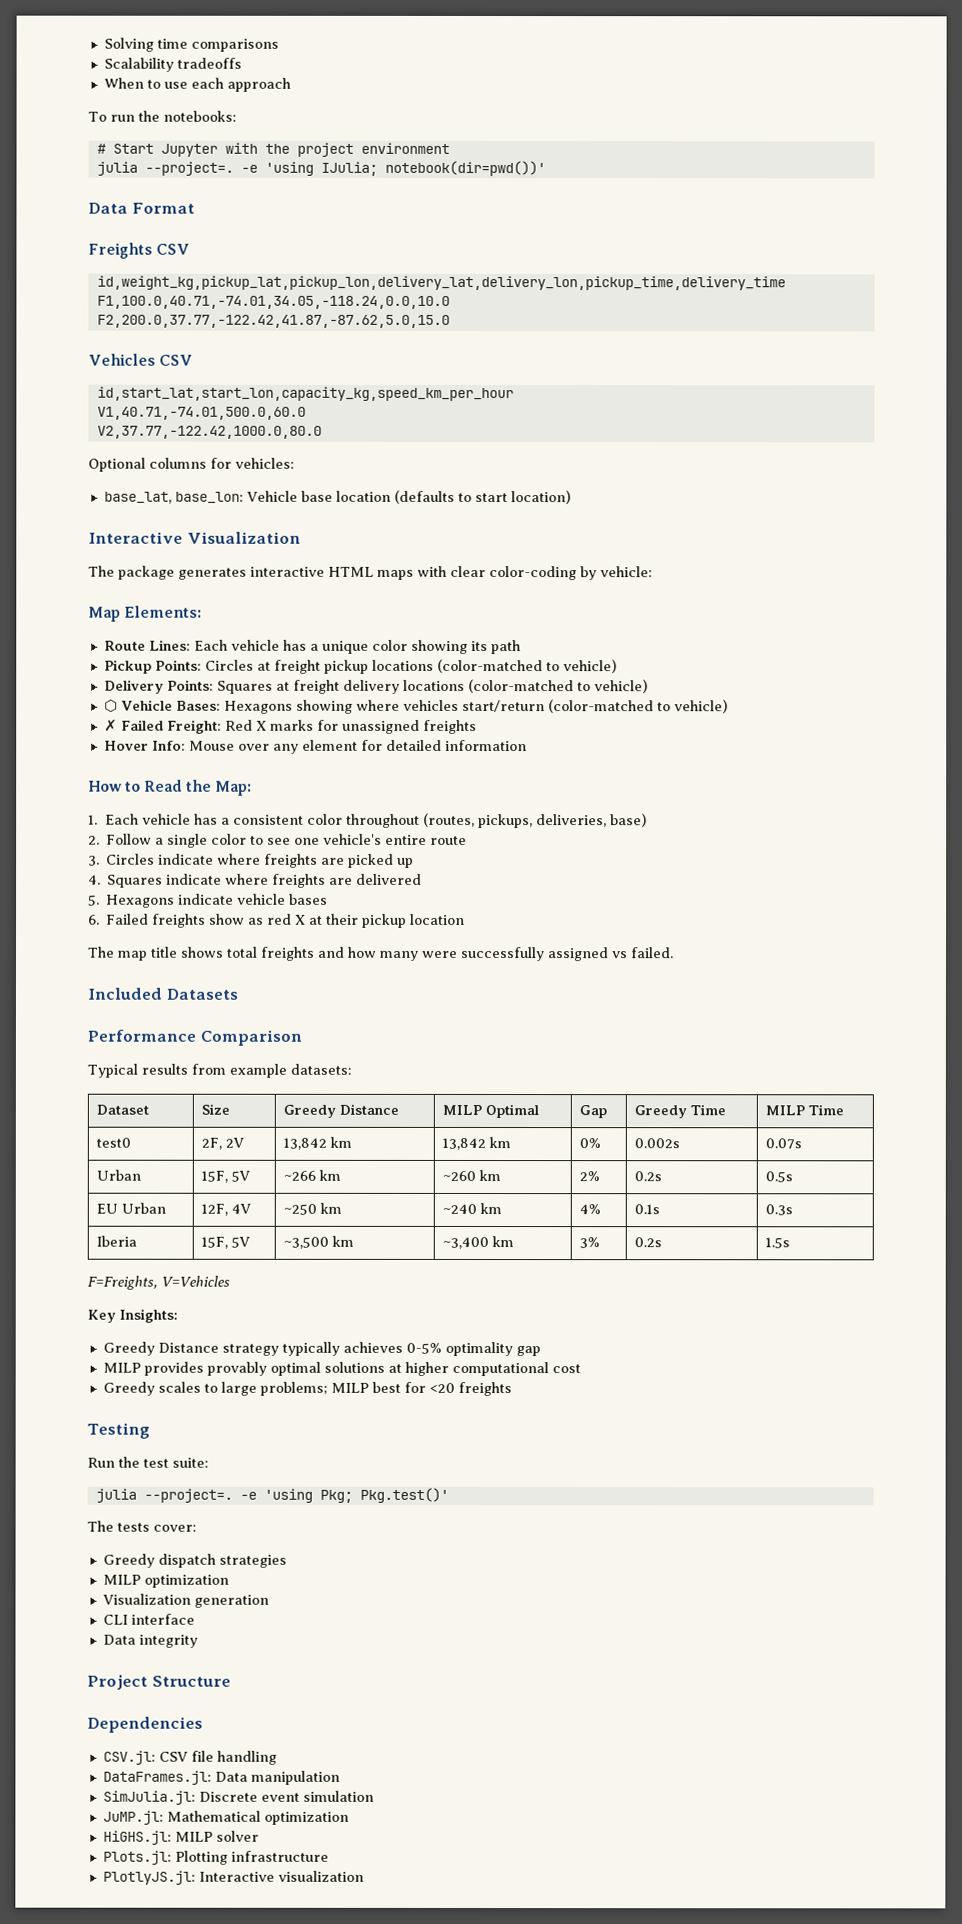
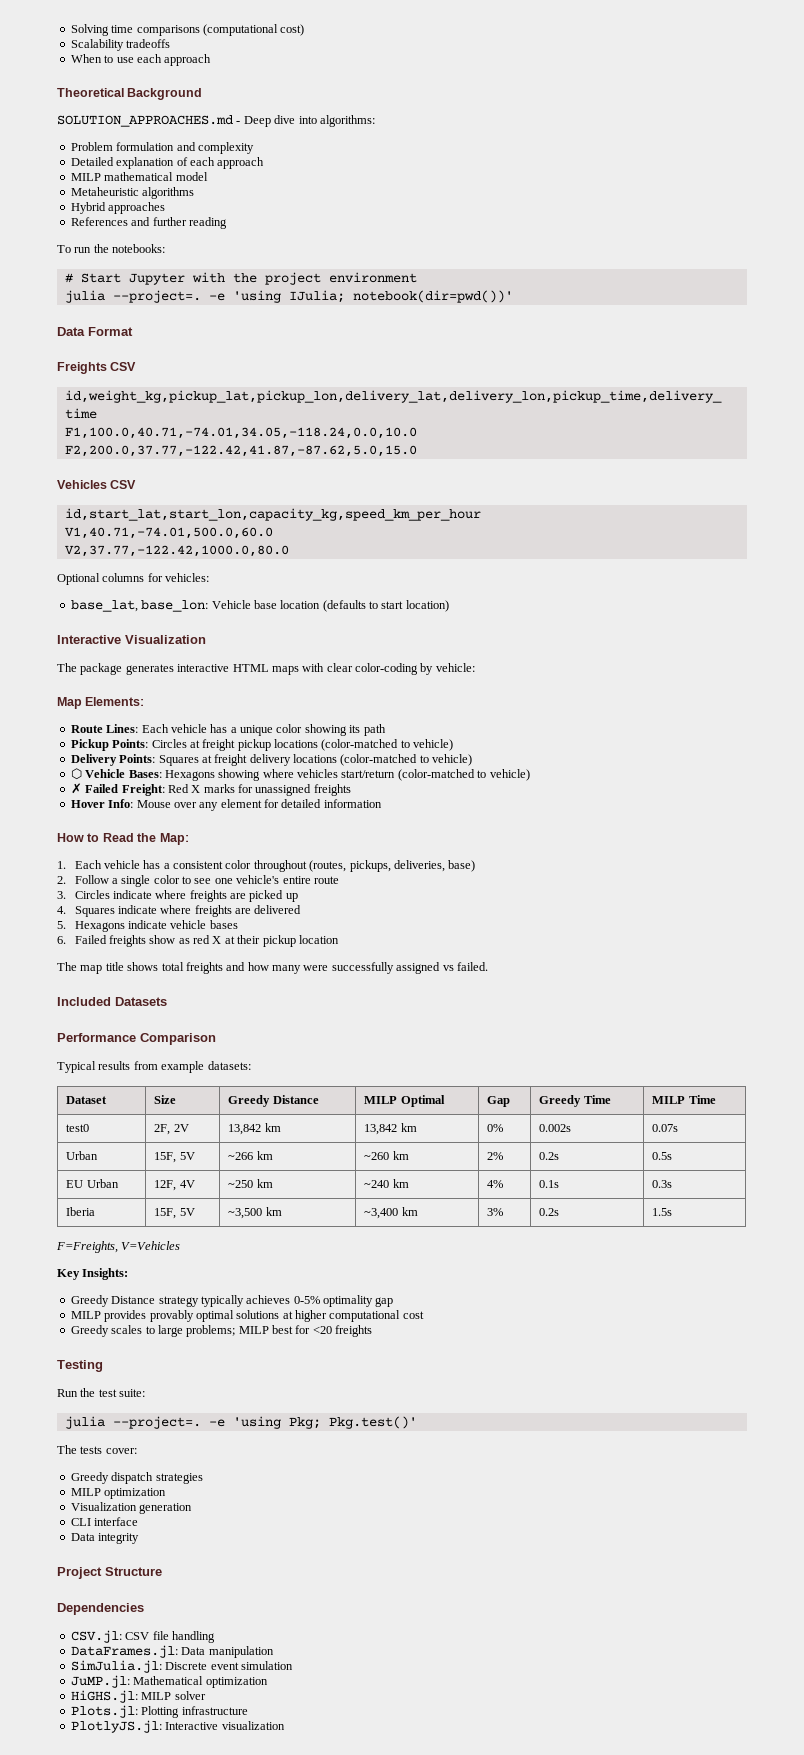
- Solving time comparisons
+ Solving time comparisons (computational cost)
+ Theoretical Background
+ SOLUTION_APPROACHES.md - Deep dive into algorithms:
+ Problem formulation and complexity
+ Detailed explanation of each approach
+ MILP mathematical model
+ Metaheuristic algorithms
+ Hybrid approaches
+ References and further reading

